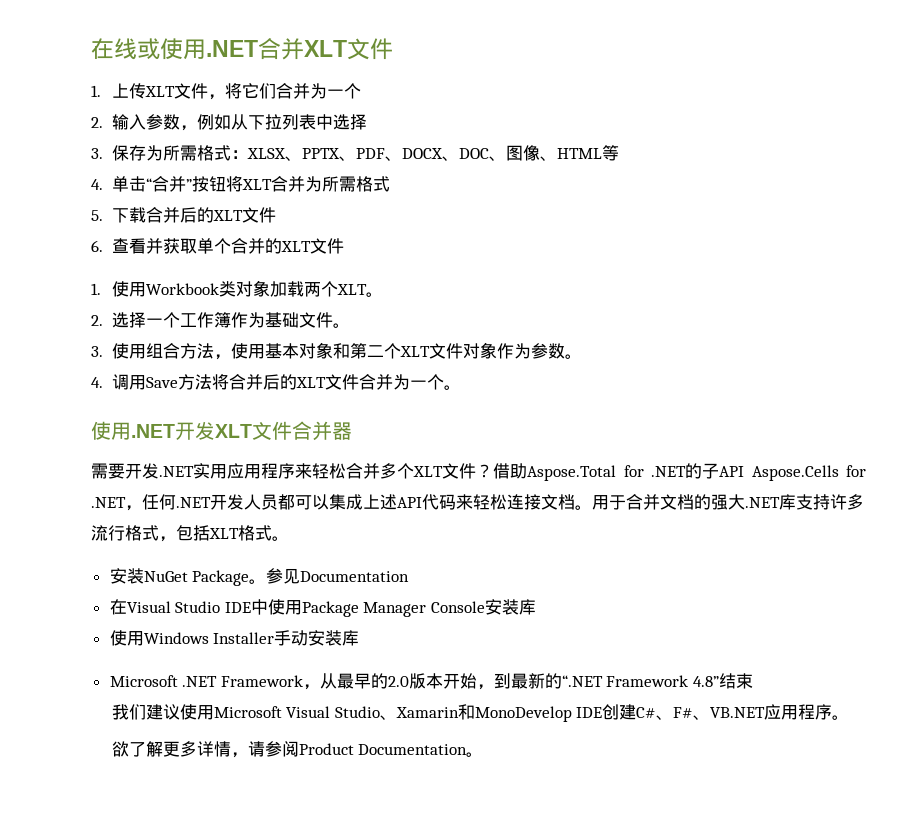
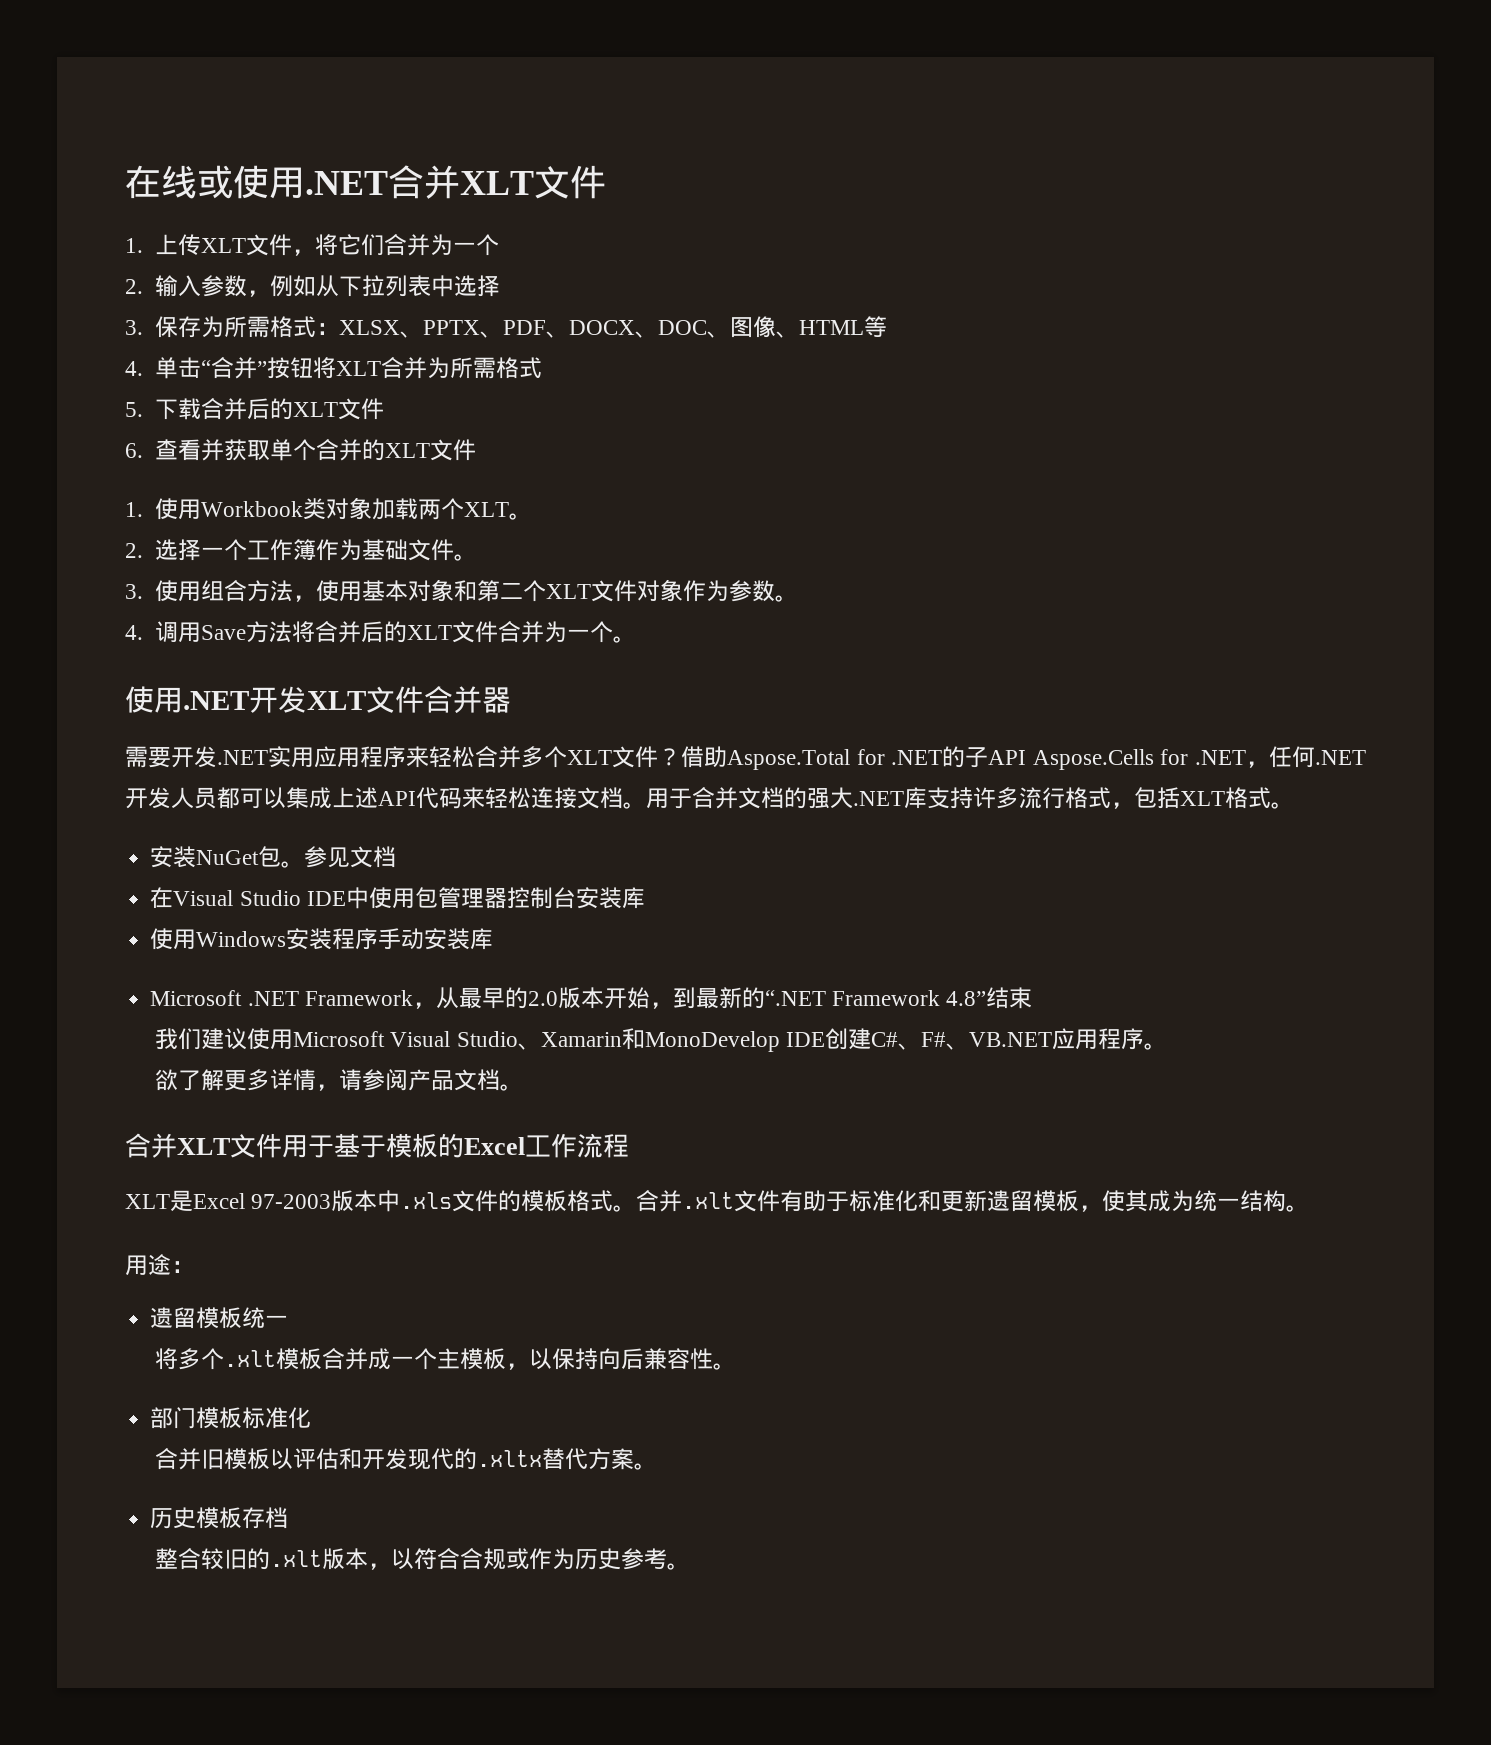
- 安装NuGet Package。参见Documentation
+ 安装NuGet包。参见文档
- 在Visual Studio IDE中使用Package Manager Console安装库
+ 在Visual Studio IDE中使用包管理器控制台安装库
- 使用Windows Installer手动安装库
+ 使用Windows安装程序手动安装库
- 欲了解更多详情，请参阅Product Documentation。
+ 欲了解更多详情，请参阅产品文档。
+ 合并XLT文件用于基于模板的Excel工作流程
+ XLT是Excel 97-2003版本中.xls文件的模板格式。合并.xlt文件有助于标准化和更新遗留模板，使其成为统一结构。
+ 用途：
+ 遗留模板统一
+ 将多个.xlt模板合并成一个主模板，以保持向后兼容性。
+ 部门模板标准化
+ 合并旧模板以评估和开发现代的.xltx替代方案。
+ 历史模板存档
+ 整合较旧的.xlt版本，以符合合规或作为历史参考。

